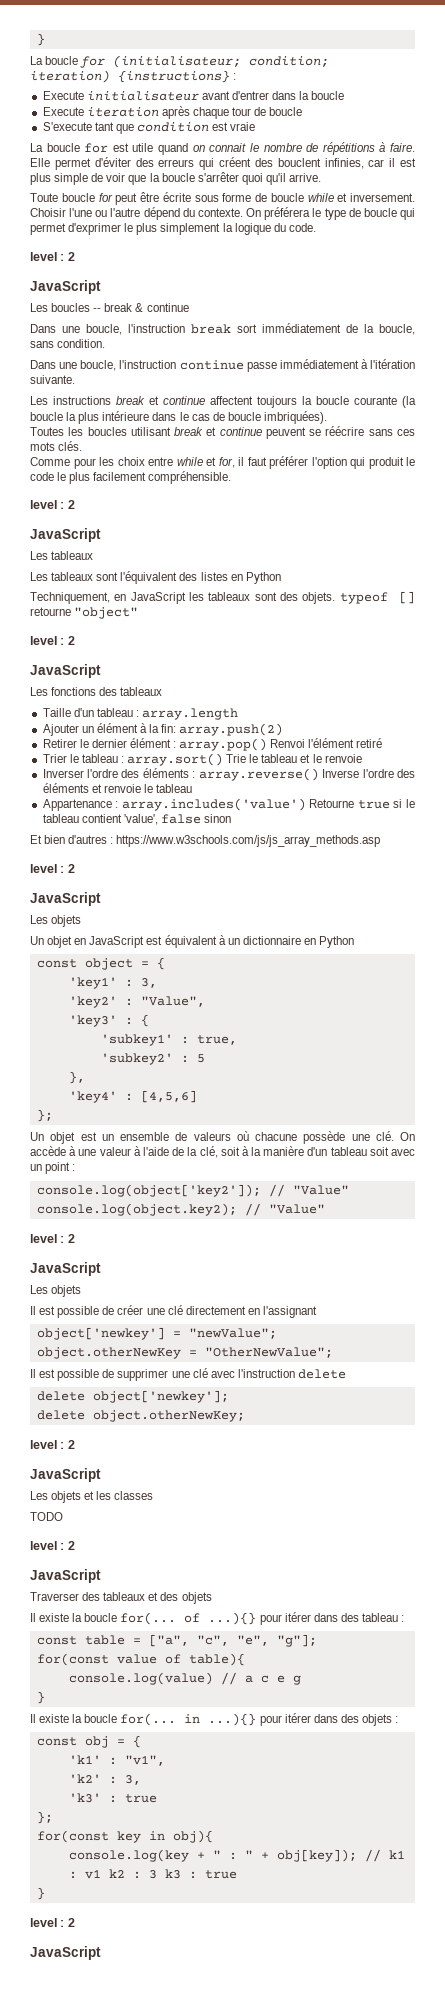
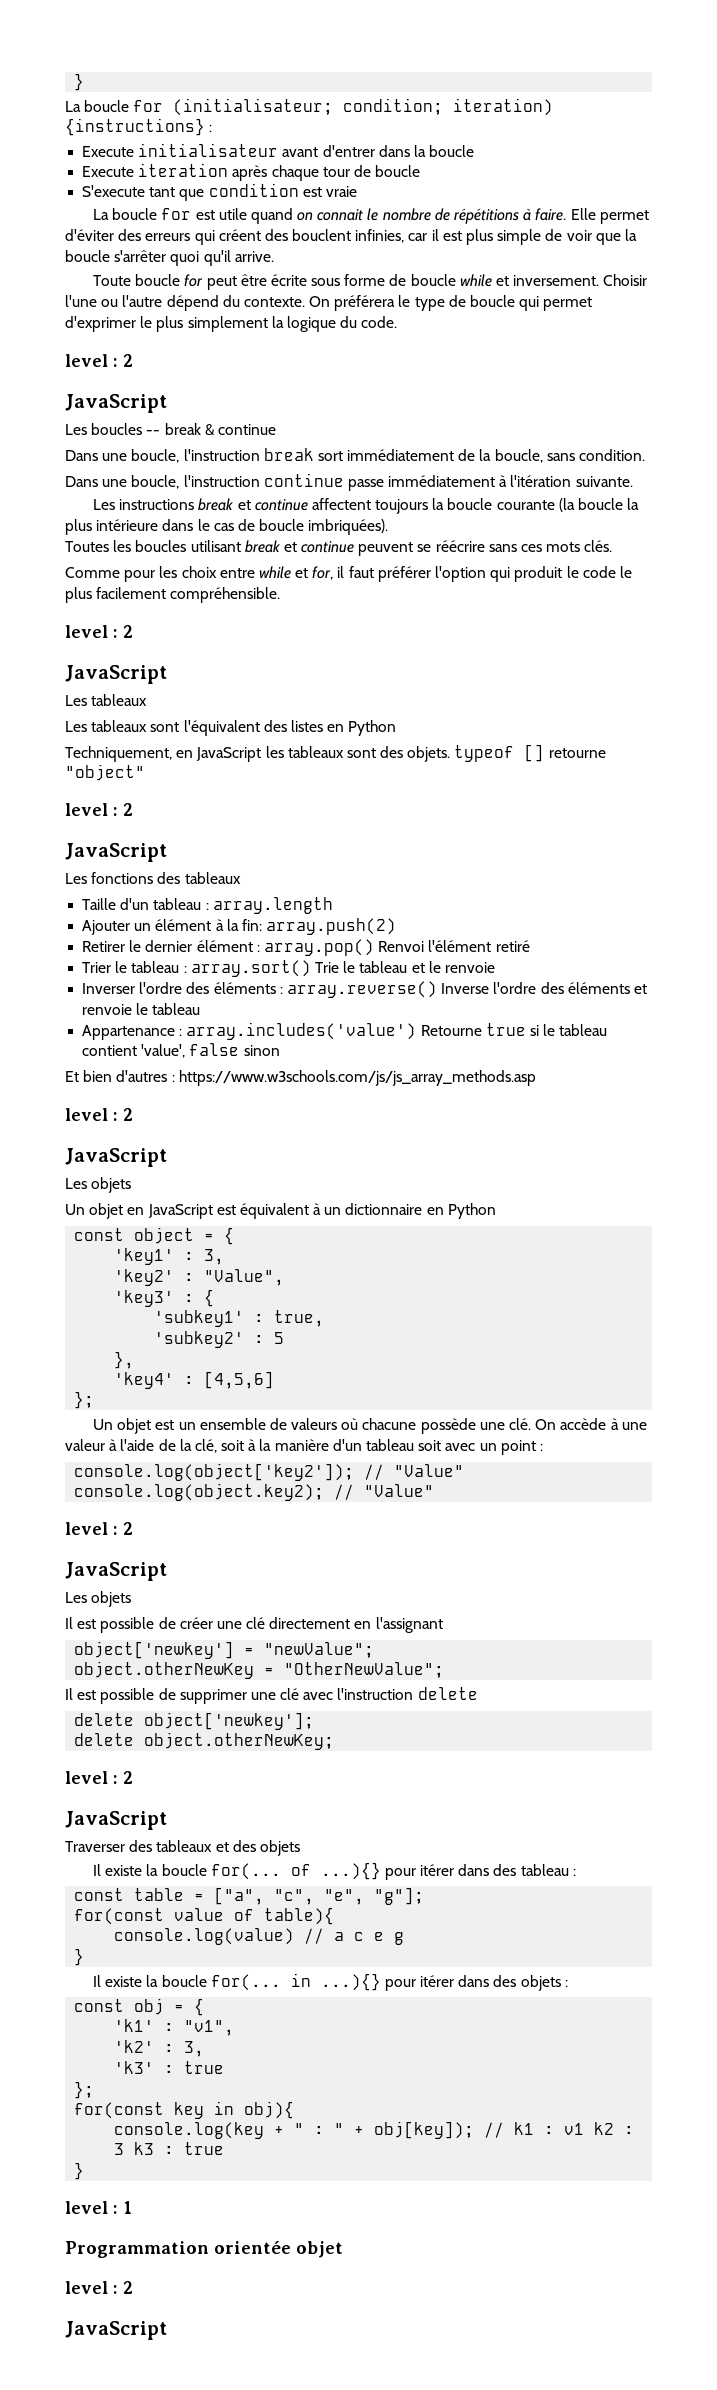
- Les objets et les classes
- TODO
- level : 2
- JavaScript
+ level : 1
+ Programmation orientée objet

